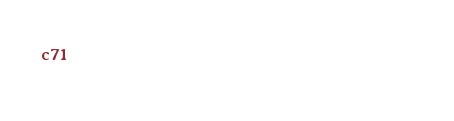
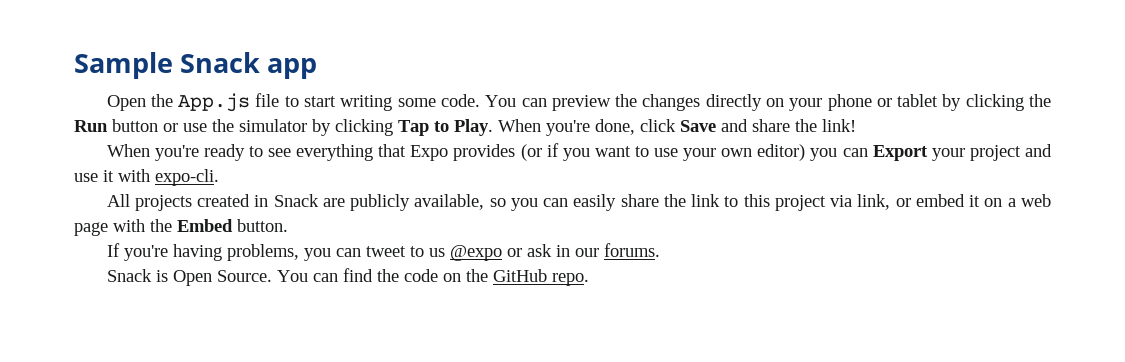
- c71
+ Sample Snack app
+ Open the App.js file to start writing some code. You can preview the changes directly on your phone or tablet by clicking the Run button or use the simulator by clicking Tap to Play. When you're done, click Save and share the link!
+ When you're ready to see everything that Expo provides (or if you want to use your own editor) you can Export your project and use it with expo-cli.
+ All projects created in Snack are publicly available, so you can easily share the link to this project via link, or embed it on a web page with the Embed button.
+ If you're having problems, you can tweet to us @expo or ask in our forums.
+ Snack is Open Source. You can find the code on the GitHub repo.

